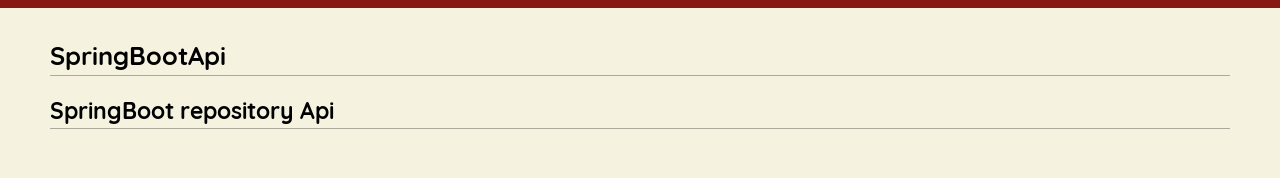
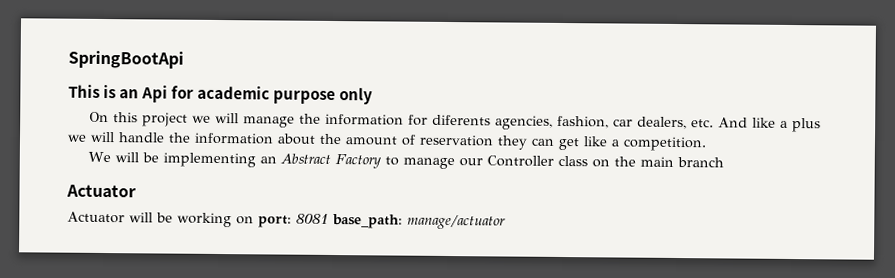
- SpringBoot repository Api
+ This is an Api for academic purpose only
+ On this project we will manage the information for diferents agencies, fashion, car dealers, etc. And like a plus we will handle the information about the amount of reservation they can get like a competition.
+ We will be implementing an Abstract Factory to manage our Controller class on the main branch
+ Actuator
+ Actuator will be working on port: 8081 base_path: manage/actuator

